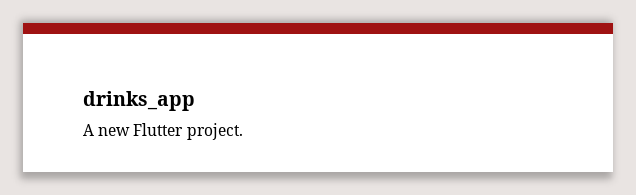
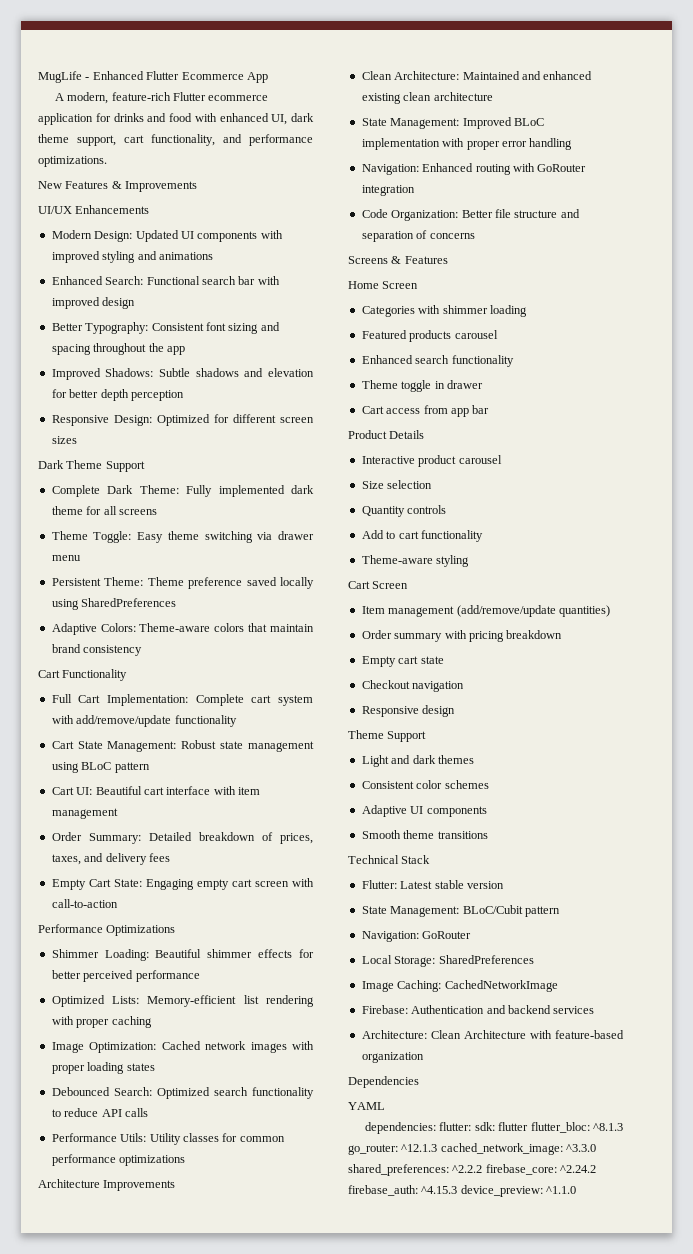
- drinks_app
- A new Flutter project.
+ MugLife - Enhanced Flutter Ecommerce App
+ A modern, feature-rich Flutter ecommerce application for drinks and food with enhanced UI, dark theme support, cart functionality, and performance optimizations.
+ New Features & Improvements
+ UI/UX Enhancements
+ Modern Design: Updated UI components with improved styling and animations
+ Enhanced Search: Functional search bar with improved design
+ Better Typography: Consistent font sizing and spacing throughout the app
+ Improved Shadows: Subtle shadows and elevation for better depth perception
+ Responsive Design: Optimized for different screen sizes
+ Dark Theme Support
+ Complete Dark Theme: Fully implemented dark theme for all screens
+ Theme Toggle: Easy theme switching via drawer menu
+ Persistent Theme: Theme preference saved locally using SharedPreferences
+ Adaptive Colors: Theme-aware colors that maintain brand consistency
+ Cart Functionality
+ Full Cart Implementation: Complete cart system with add/remove/update functionality
+ Cart State Management: Robust state management using BLoC pattern
+ Cart UI: Beautiful cart interface with item management
+ Order Summary: Detailed breakdown of prices, taxes, and delivery fees
+ Empty Cart State: Engaging empty cart screen with call-to-action
+ Performance Optimizations
+ Shimmer Loading: Beautiful shimmer effects for better perceived performance
+ Optimized Lists: Memory-efficient list rendering with proper caching
+ Image Optimization: Cached network images with proper loading states
+ Debounced Search: Optimized search functionality to reduce API calls
+ Performance Utils: Utility classes for common performance optimizations
+ Architecture Improvements
+ Clean Architecture: Maintained and enhanced existing clean architecture
+ State Management: Improved BLoC implementation with proper error handling
+ Navigation: Enhanced routing with GoRouter integration
+ Code Organization: Better file structure and separation of concerns
+ Screens & Features
+ Home Screen
+ Categories with shimmer loading
+ Featured products carousel
+ Enhanced search functionality
+ Theme toggle in drawer
+ Cart access from app bar
+ Product Details
+ Interactive product carousel
+ Size selection
+ Quantity controls
+ Add to cart functionality
+ Theme-aware styling
+ Cart Screen
+ Item management (add/remove/update quantities)
+ Order summary with pricing breakdown
+ Empty cart state
+ Checkout navigation
+ Responsive design
+ Theme Support
+ Light and dark themes
+ Consistent color schemes
+ Adaptive UI components
+ Smooth theme transitions
+ Technical Stack
+ Flutter: Latest stable version
+ State Management: BLoC/Cubit pattern
+ Navigation: GoRouter
+ Local Storage: SharedPreferences
+ Image Caching: CachedNetworkImage
+ Firebase: Authentication and backend services
+ Architecture: Clean Architecture with feature-based organization
+ Dependencies
+ YAML
+ dependencies: flutter: sdk: flutter flutter_bloc: ^8.1.3 go_router: ^12.1.3 cached_network_image: ^3.3.0 shared_preferences: ^2.2.2 firebase_core: ^2.24.2 firebase_auth: ^4.15.3 device_preview: ^1.1.0

